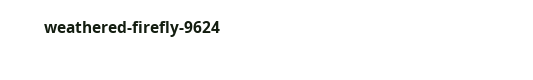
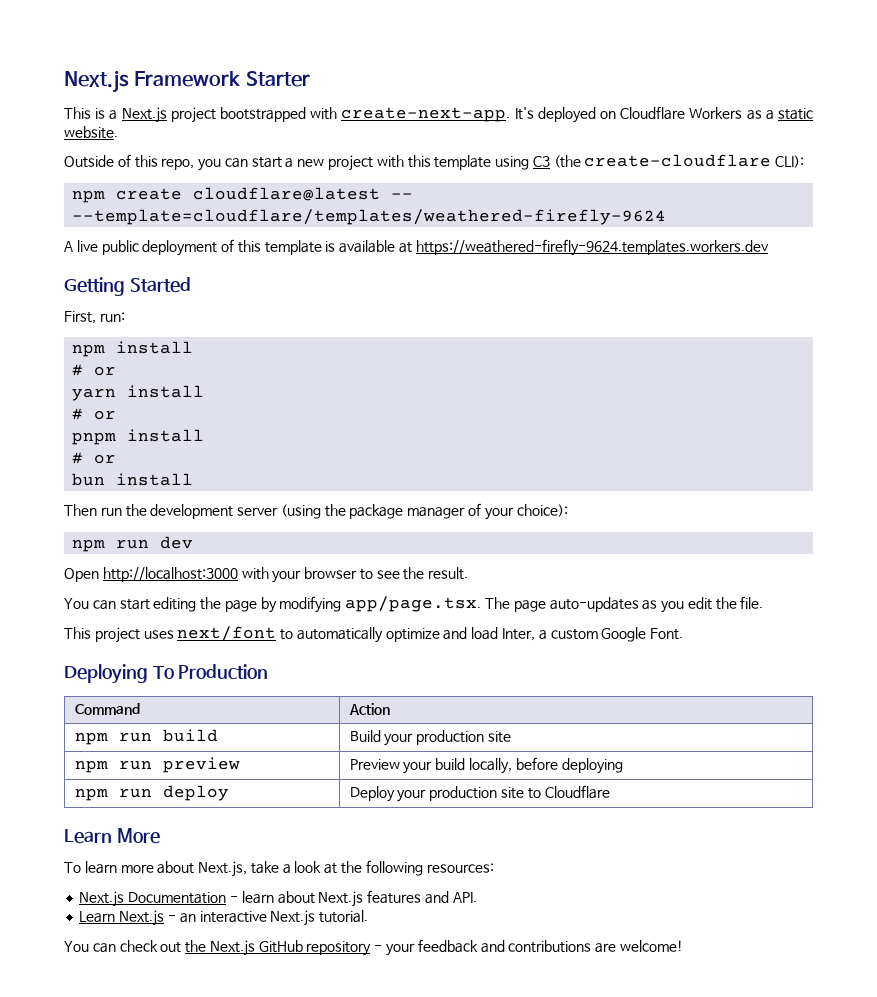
- weathered-firefly-9624
+ Next.js Framework Starter
+ This is a Next.js project bootstrapped with create-next-app. It's deployed on Cloudflare Workers as a static website.
+ Outside of this repo, you can start a new project with this template using C3 (the create-cloudflare CLI):
+ npm create cloudflare@latest -- --template=cloudflare/templates/weathered-firefly-9624
+ A live public deployment of this template is available at https://weathered-firefly-9624.templates.workers.dev
+ Getting Started
+ First, run:
+ npm install
+ # or
+ yarn install
+ # or
+ pnpm install
+ # or
+ bun install
+ Then run the development server (using the package manager of your choice):
+ npm run dev
+ Open http://localhost:3000 with your browser to see the result.
+ You can start editing the page by modifying app/page.tsx. The page auto-updates as you edit the file.
+ This project uses next/font to automatically optimize and load Inter, a custom Google Font.
+ Deploying To Production
+ Command | Action
+ npm run build | Build your production site
+ npm run preview | Preview your build locally, before deploying
+ npm run deploy | Deploy your production site to Cloudflare
+ Learn More
+ To learn more about Next.js, take a look at the following resources:
+ Next.js Documentation - learn about Next.js features and API.
+ Learn Next.js - an interactive Next.js tutorial.
+ You can check out the Next.js GitHub repository - your feedback and contributions are welcome!

